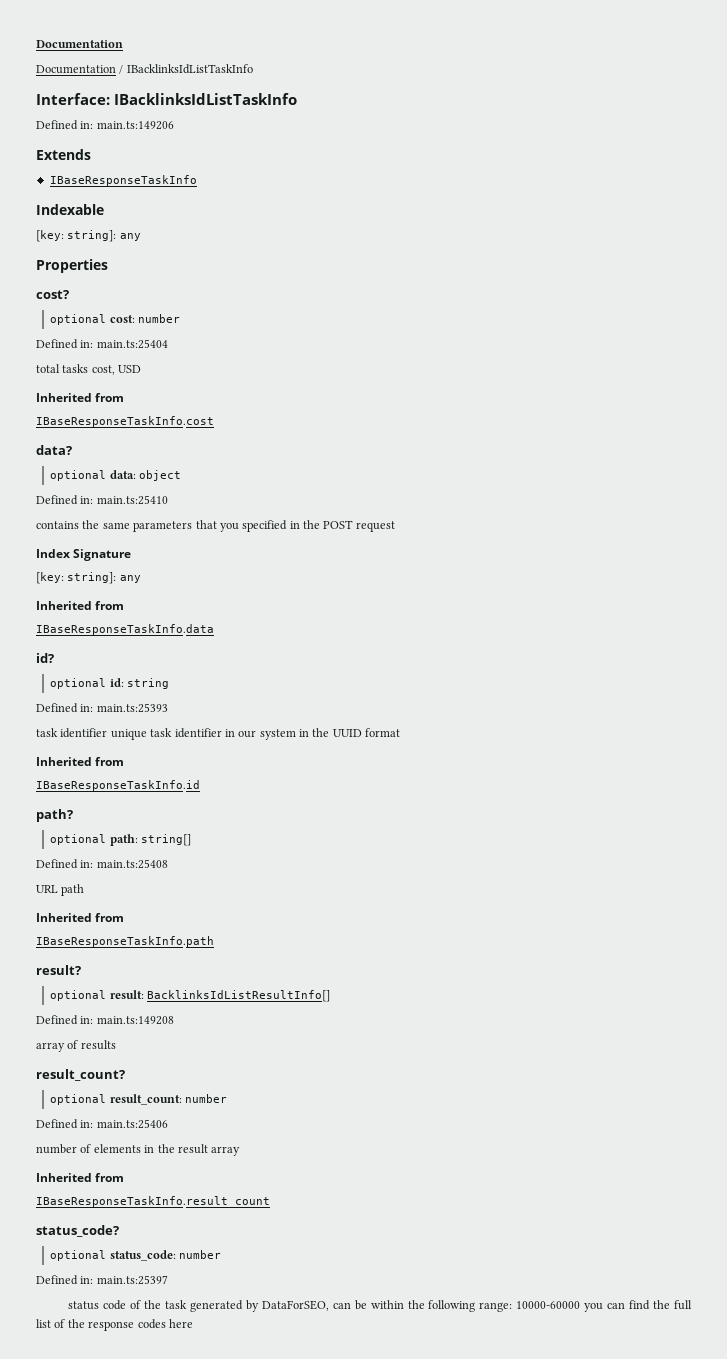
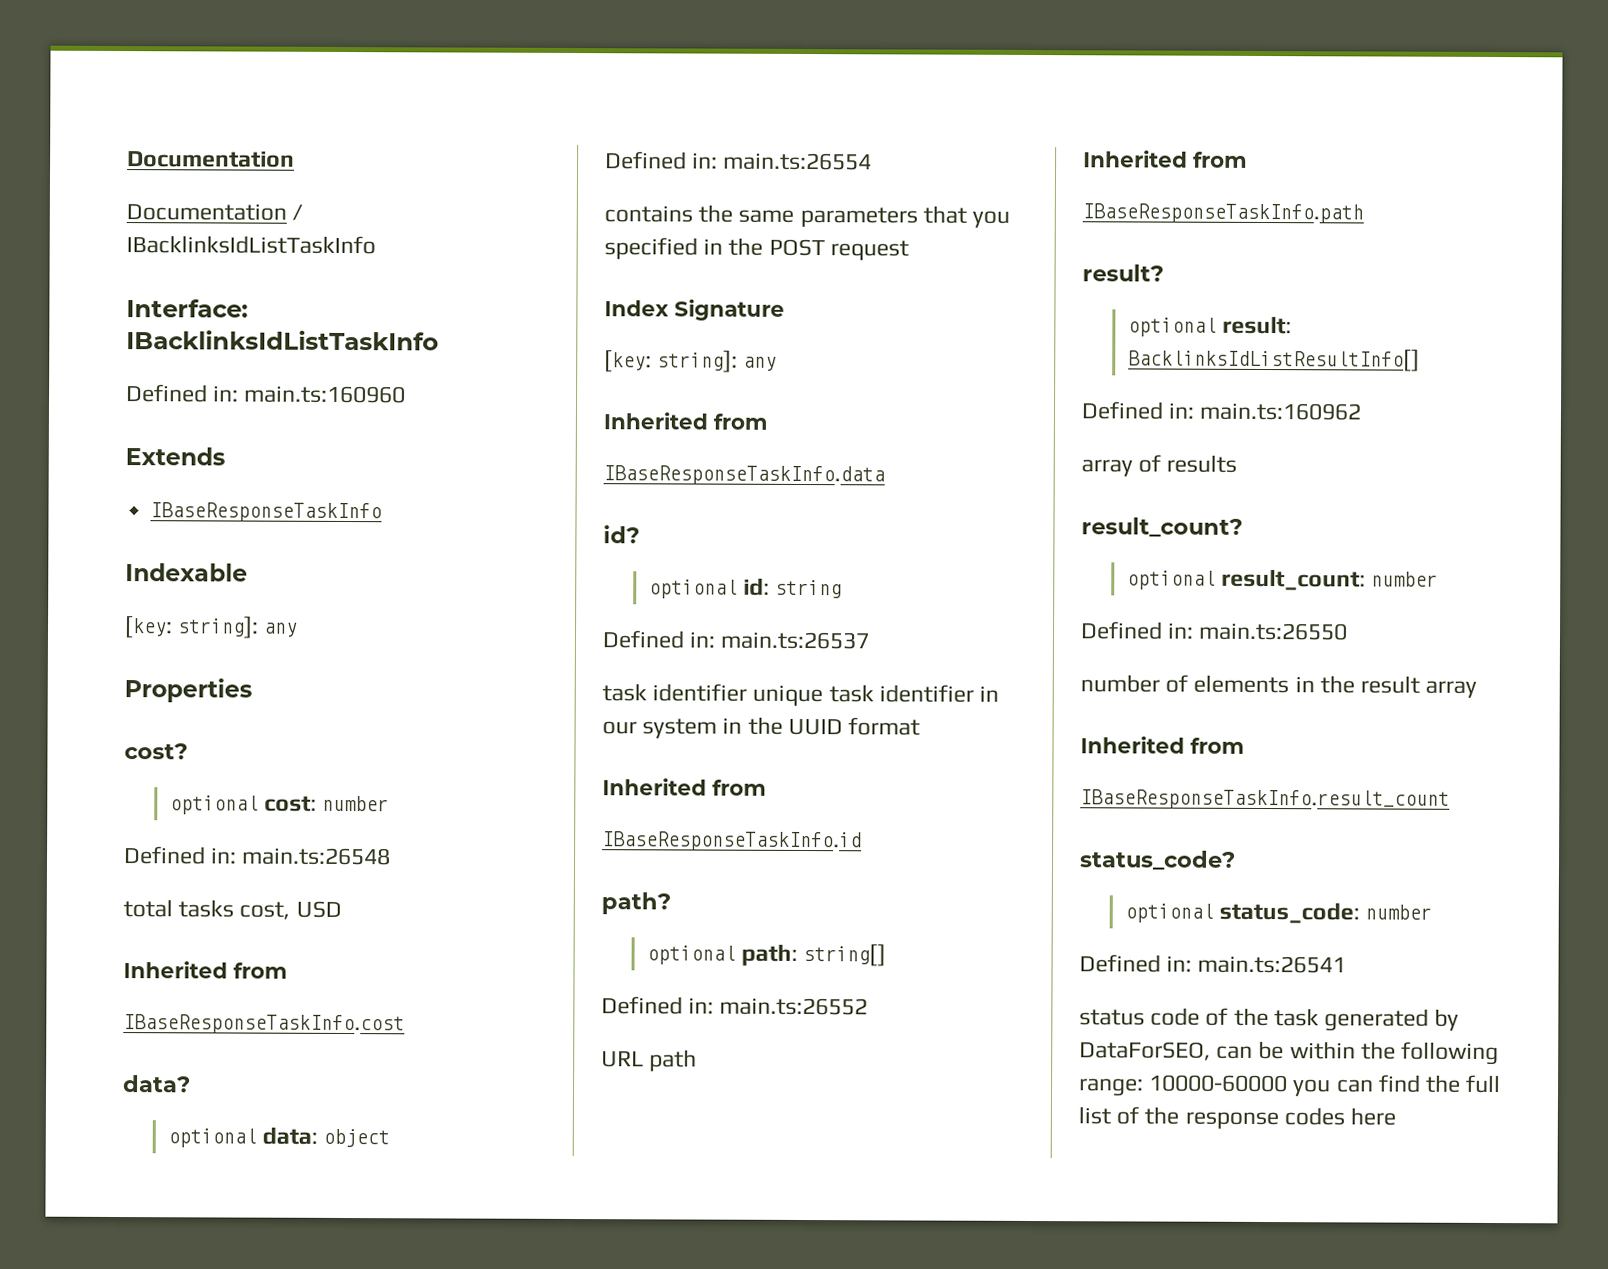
- Defined in: main.ts:149206
+ Defined in: main.ts:160960
- Defined in: main.ts:25404
+ Defined in: main.ts:26548
- Defined in: main.ts:25410
+ Defined in: main.ts:26554
- Defined in: main.ts:25393
+ Defined in: main.ts:26537
- Defined in: main.ts:25408
+ Defined in: main.ts:26552
- Defined in: main.ts:149208
+ Defined in: main.ts:160962
- Defined in: main.ts:25406
+ Defined in: main.ts:26550
- Defined in: main.ts:25397
+ Defined in: main.ts:26541

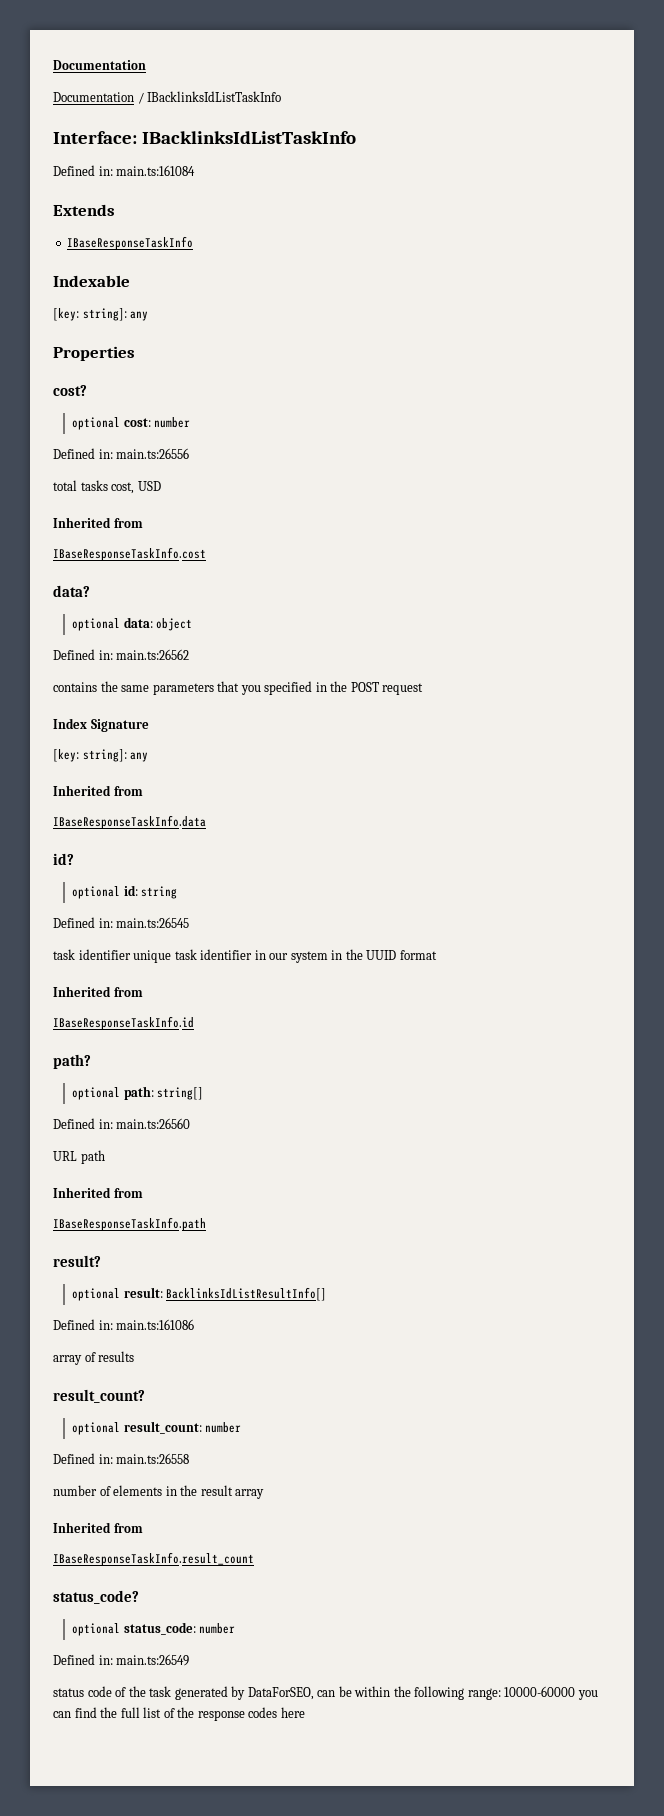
- Defined in: main.ts:160960
+ Defined in: main.ts:161084
- Defined in: main.ts:26548
+ Defined in: main.ts:26556
- Defined in: main.ts:26554
+ Defined in: main.ts:26562
- Defined in: main.ts:26537
+ Defined in: main.ts:26545
- Defined in: main.ts:26552
+ Defined in: main.ts:26560
- Defined in: main.ts:160962
+ Defined in: main.ts:161086
- Defined in: main.ts:26550
+ Defined in: main.ts:26558
- Defined in: main.ts:26541
+ Defined in: main.ts:26549

